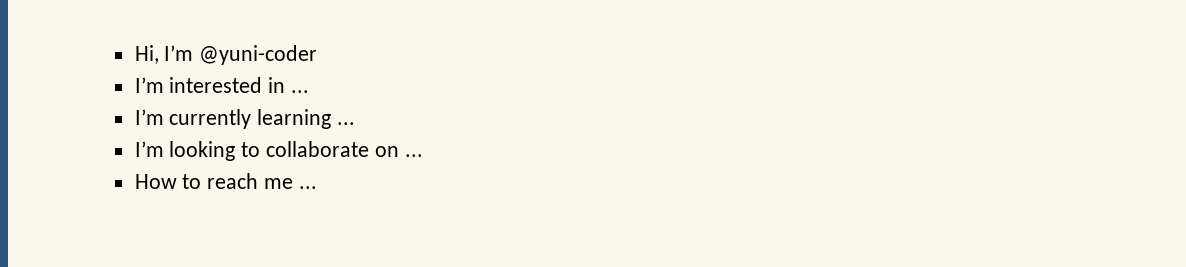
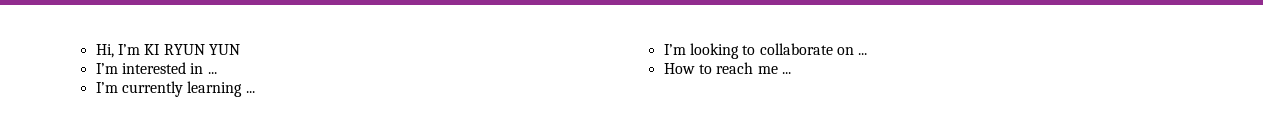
- Hi, I’m @yuni-coder
+ Hi, I’m KI RYUN YUN

